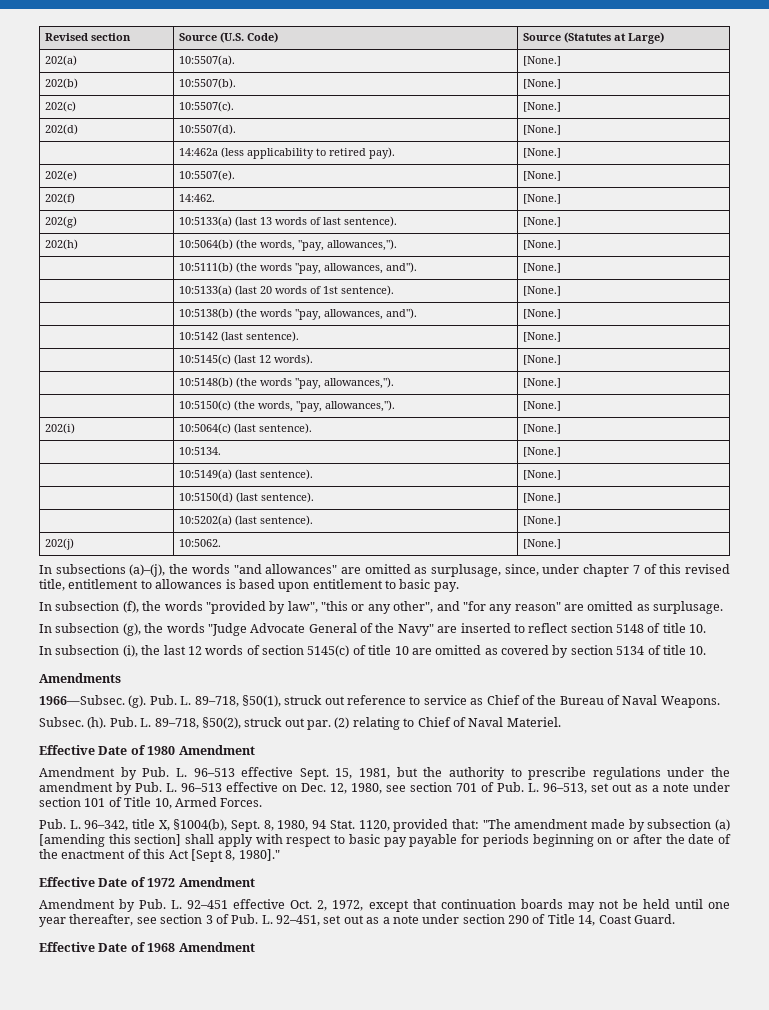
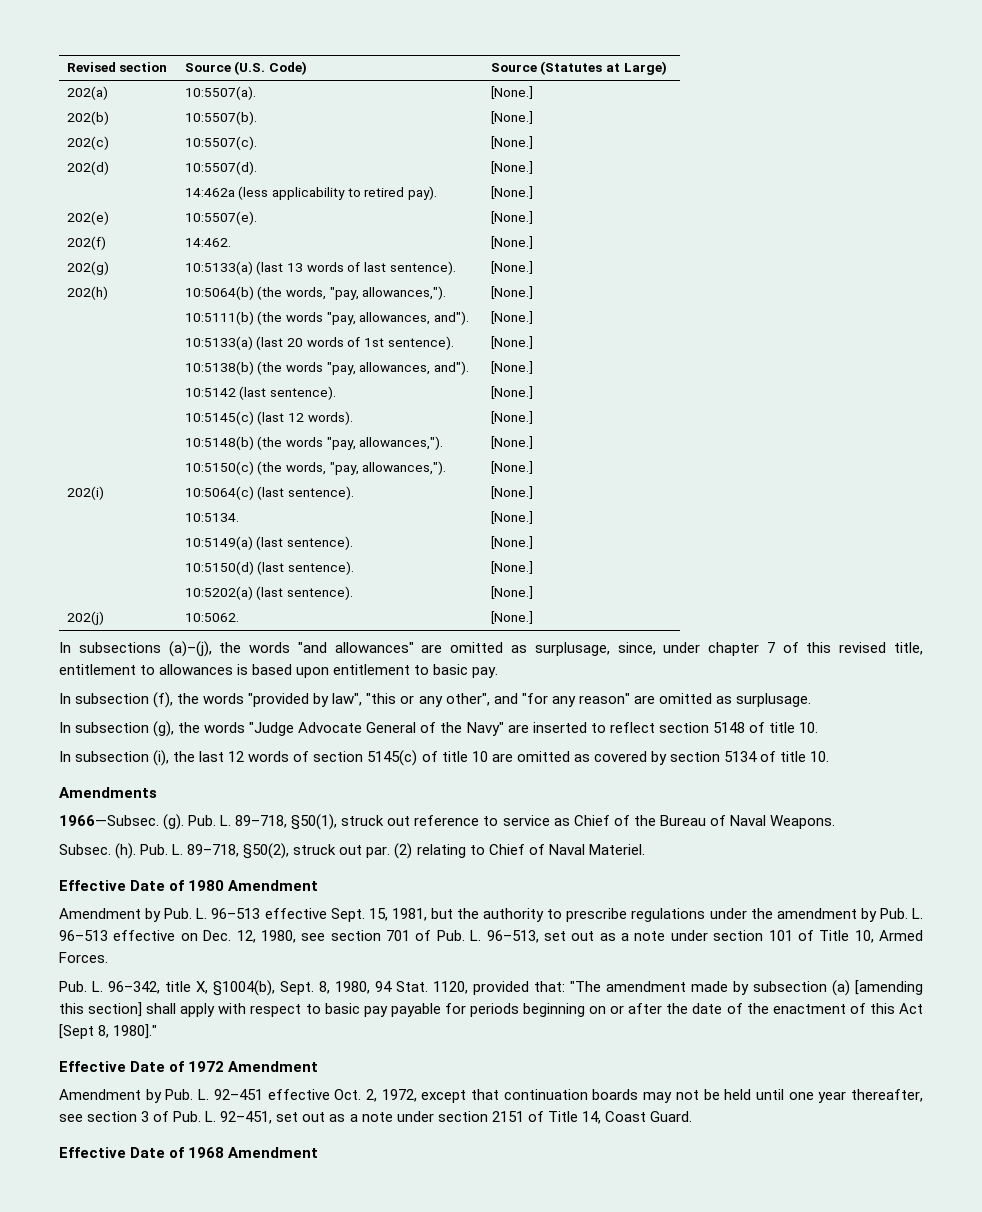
- Amendment by Pub. L. 92–451 effective Oct. 2, 1972, except that continuation boards may not be held until one year thereafter, see section 3 of Pub. L. 92–451, set out as a note under section 290 of Title 14, Coast Guard.
+ Amendment by Pub. L. 92–451 effective Oct. 2, 1972, except that continuation boards may not be held until one year thereafter, see section 3 of Pub. L. 92–451, set out as a note under section 2151 of Title 14, Coast Guard.

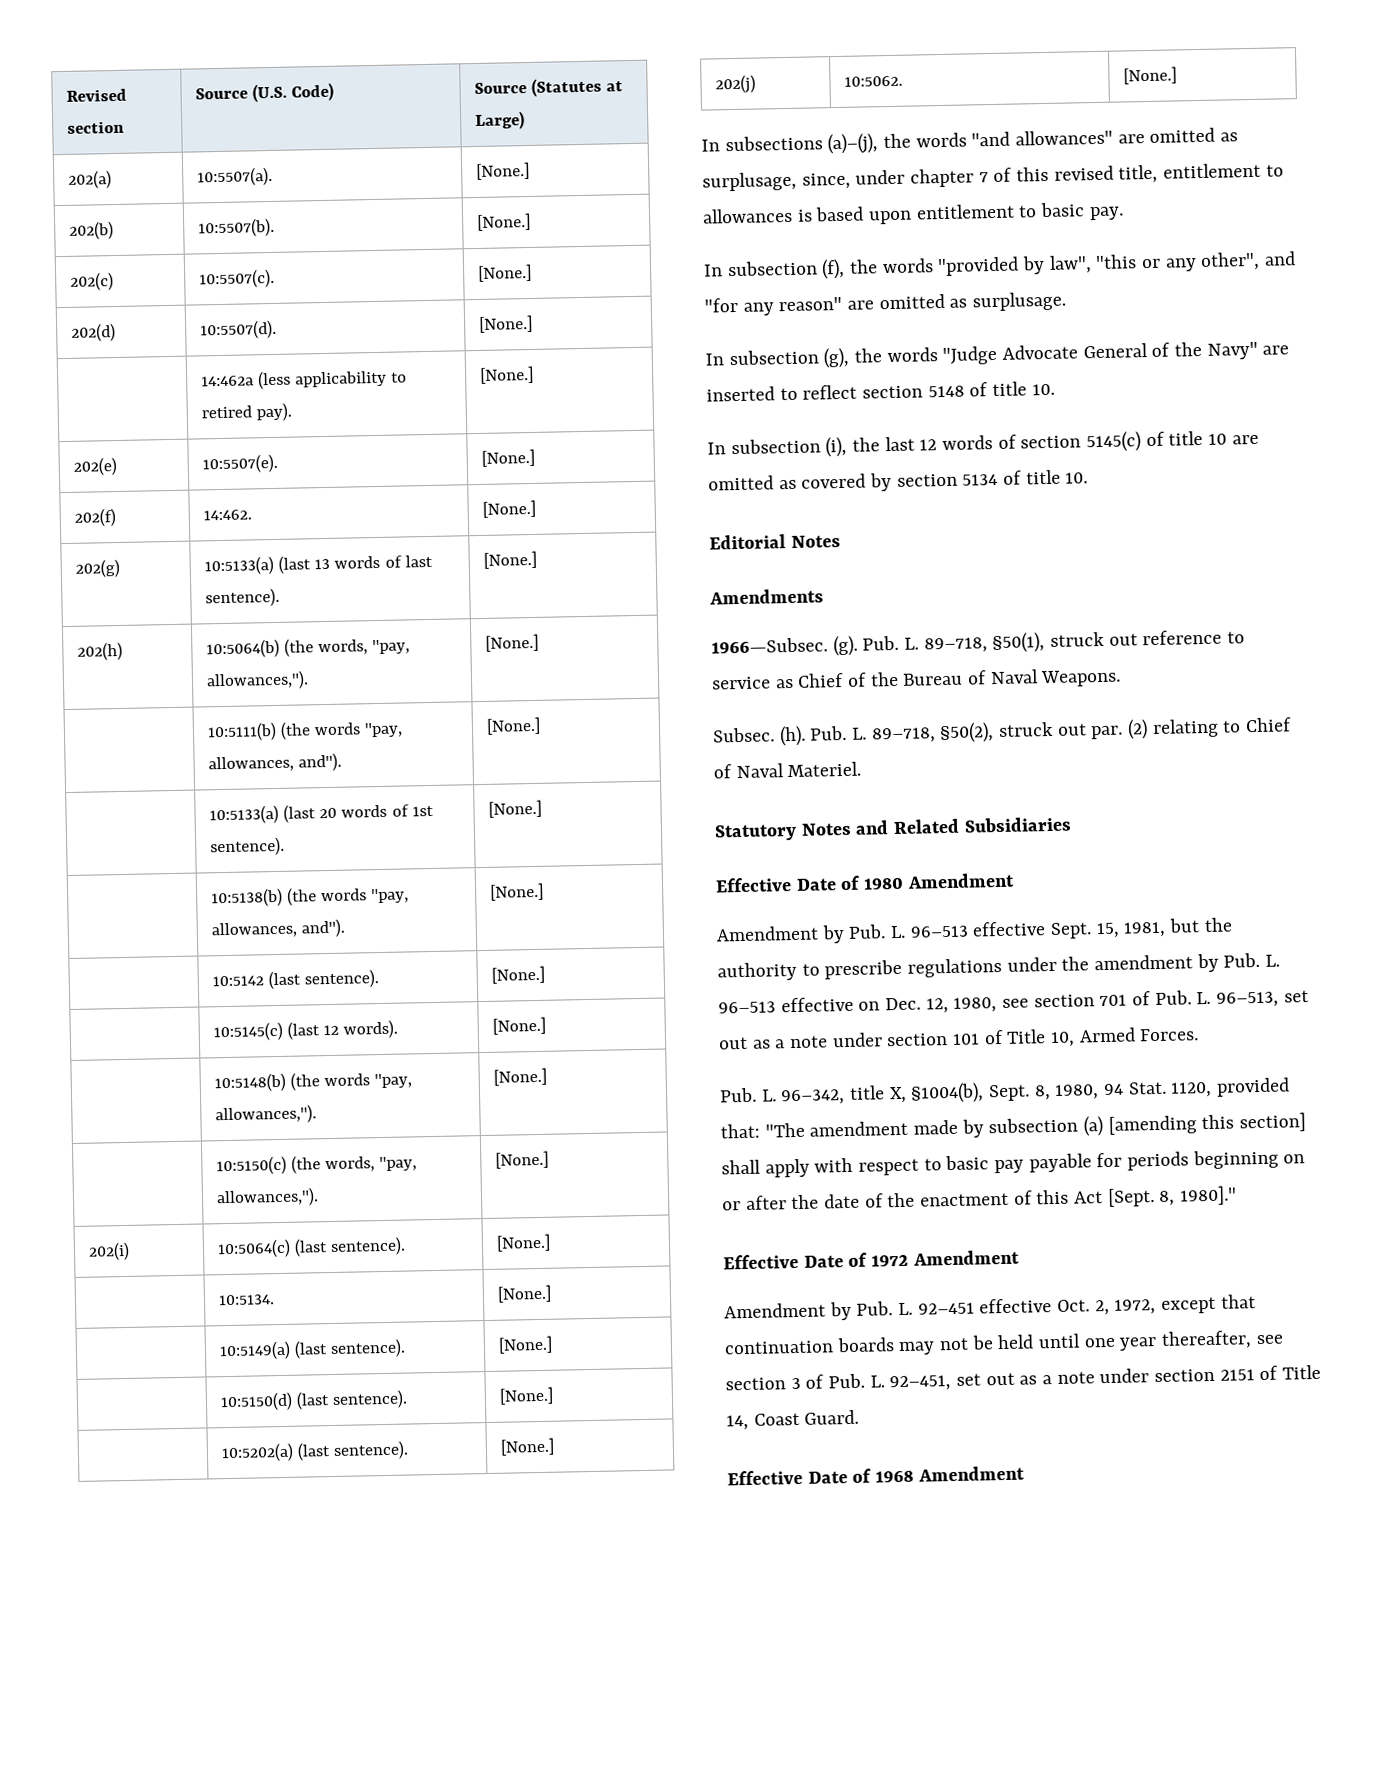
+ Editorial Notes
+ Statutory Notes and Related Subsidiaries
- 1120, provided that: "The amendment made by subsection (a) [amending this section] shall apply with respect to basic pay payable for periods beginning on or after the date of the enactment of this Act [Sept 8, 1980]."
+ 1120, provided that: "The amendment made by subsection (a) [amending this section] shall apply with respect to basic pay payable for periods beginning on or after the date of the enactment of this Act [Sept. 8, 1980]."

